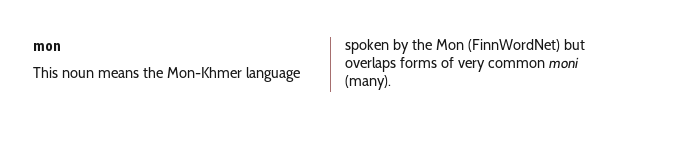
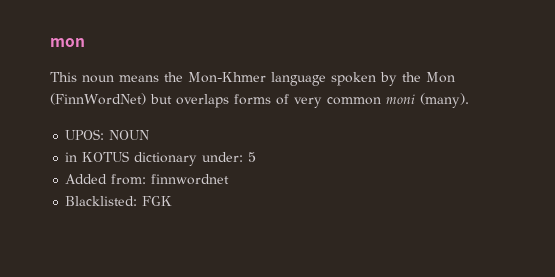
+ UPOS: NOUN
+ in KOTUS dictionary under: 5
+ Added from: finnwordnet
+ Blacklisted: FGK

